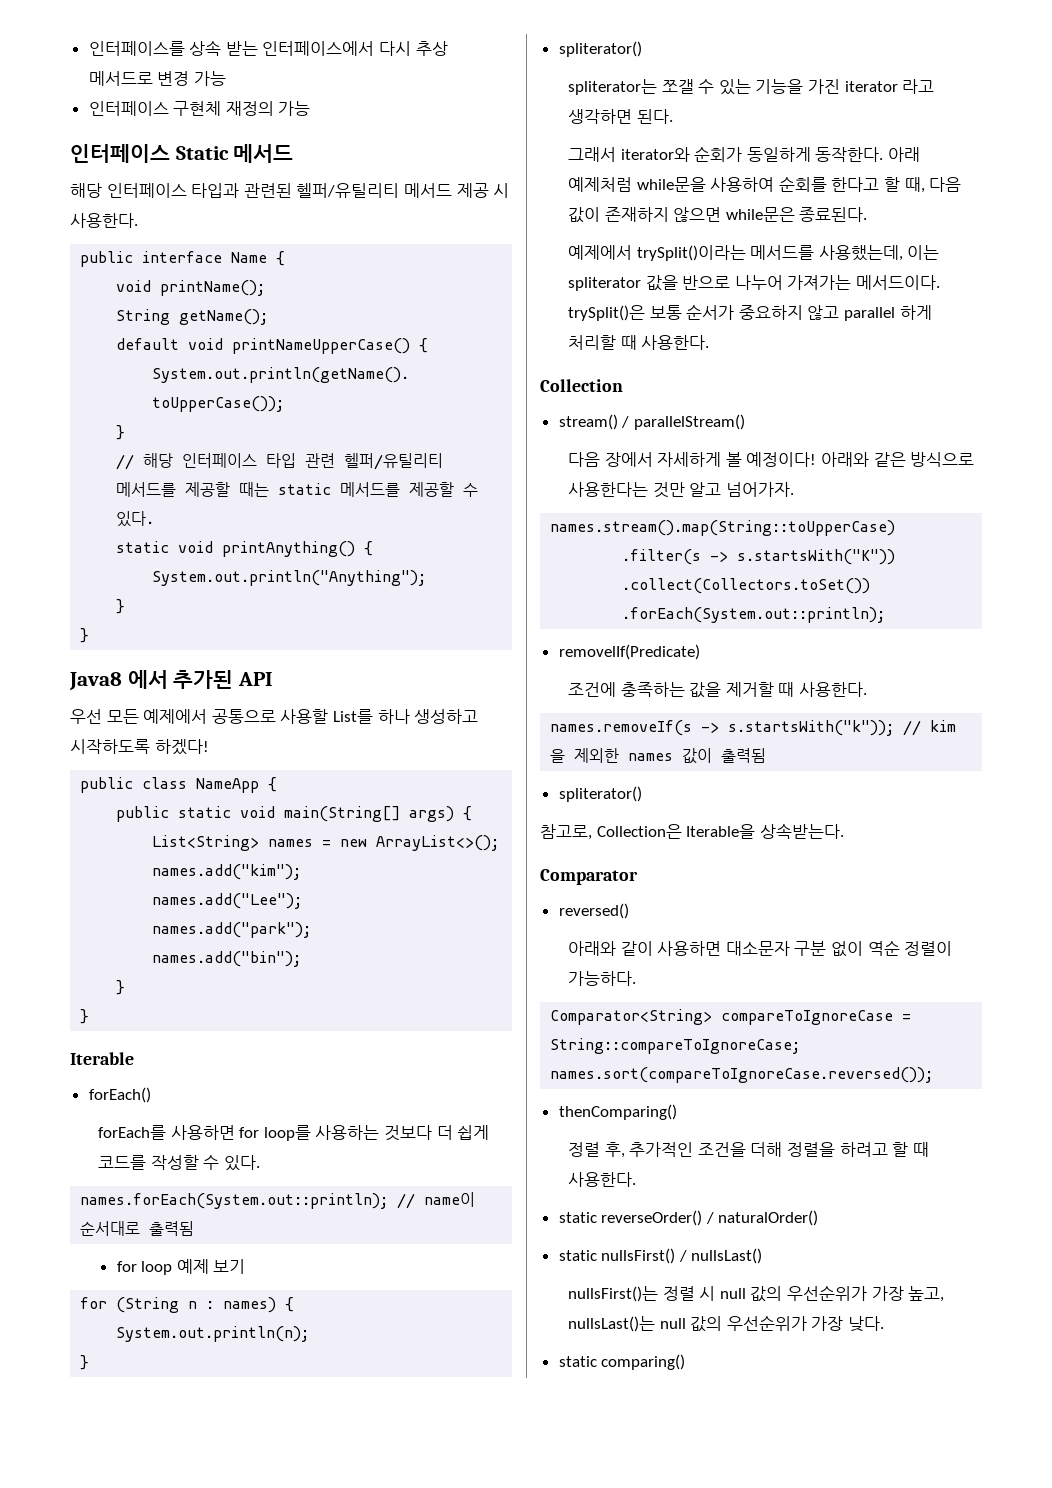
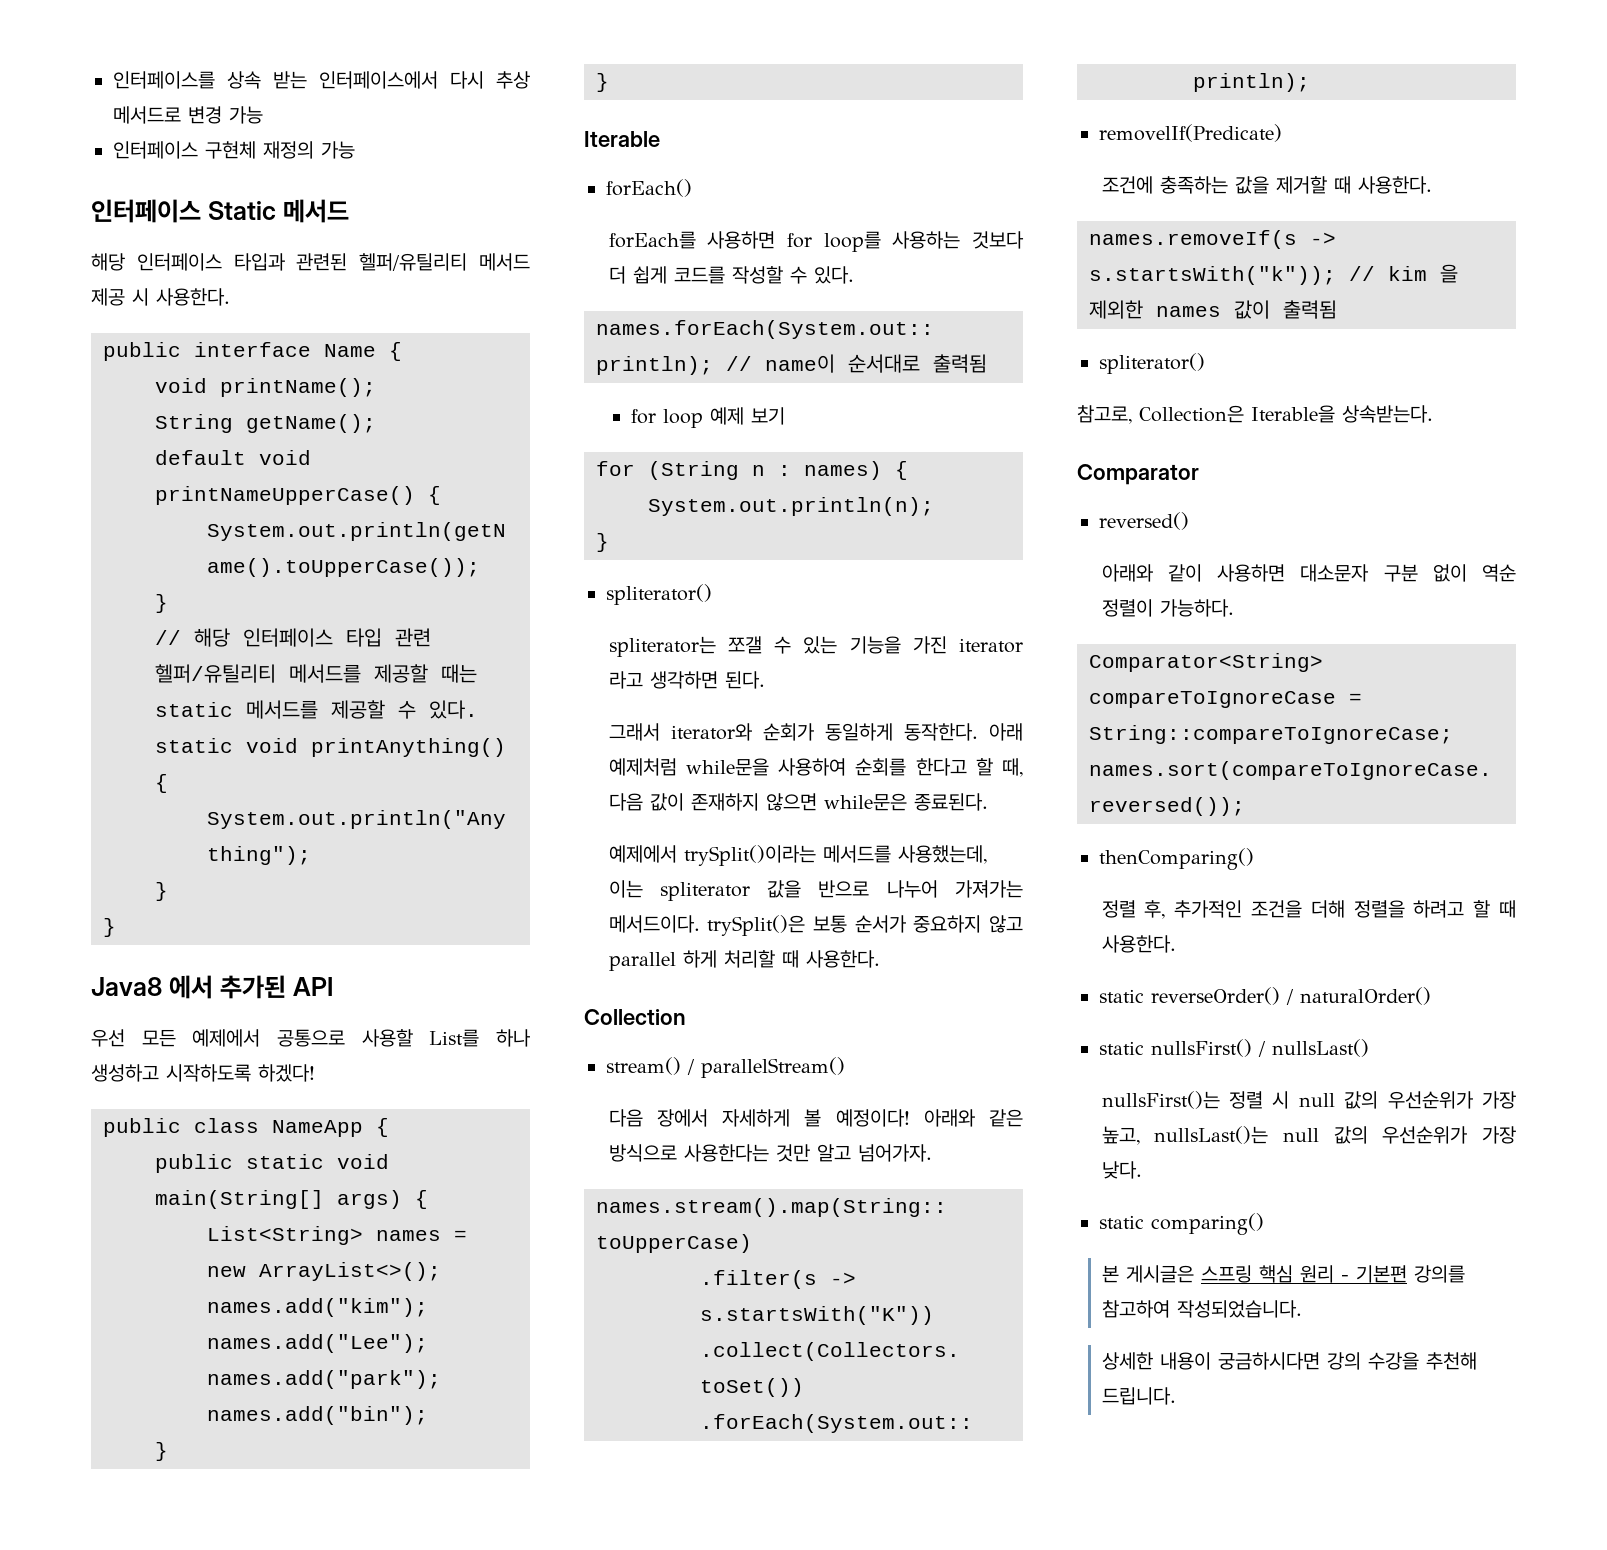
+ 본 게시글은 스프링 핵심 원리 - 기본편 강의를 참고하여 작성되었습니다.
+ 상세한 내용이 궁금하시다면 강의 수강을 추천해 드립니다.

